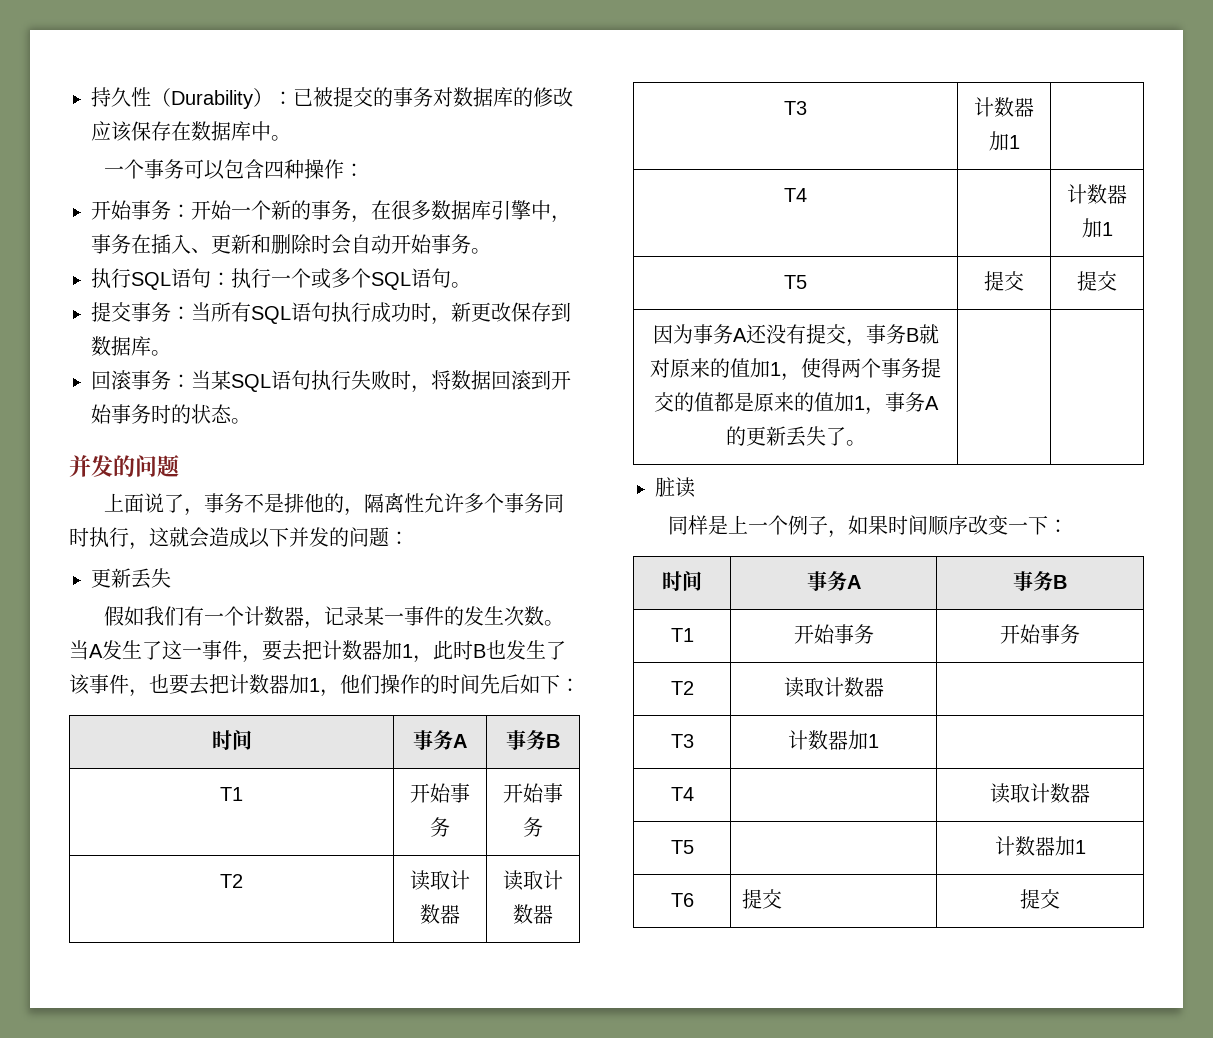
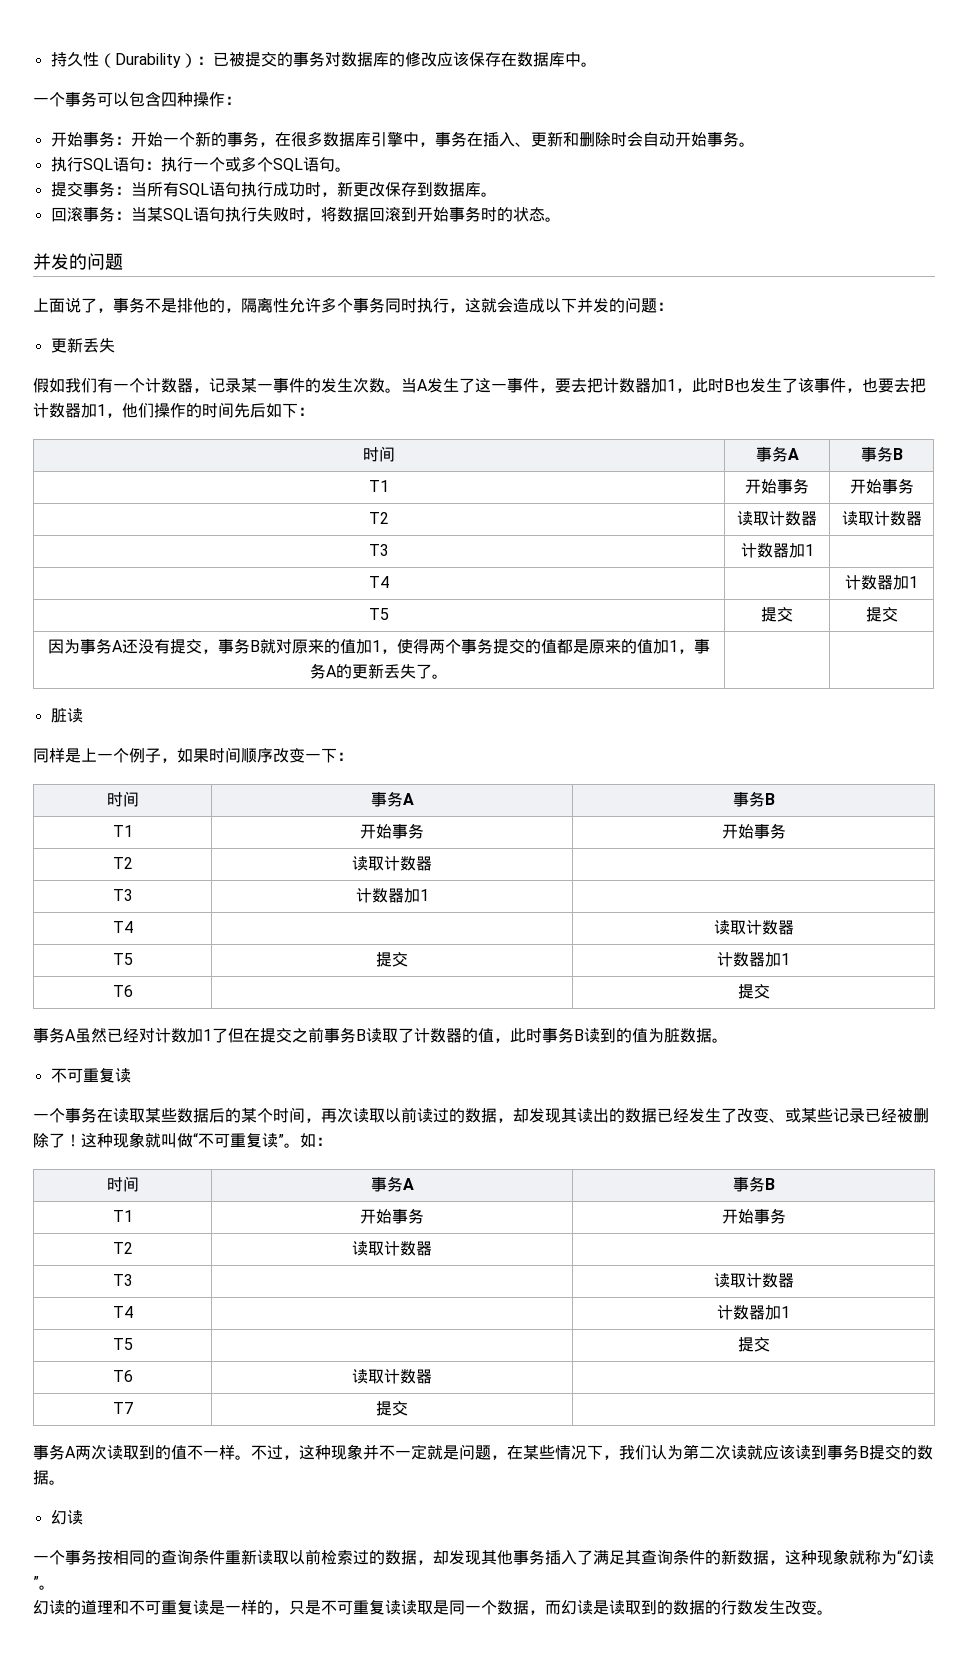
- T5 | | 计数器加1
+ T5 | 提交 | 计数器加1
- T6 | 提交 | 提交
+ T6 | | 提交
+ 事务A虽然已经对计数加1了但在提交之前事务B读取了计数器的值，此时事务B读到的值为脏数据。
+ 不可重复读
+ 一个事务在读取某些数据后的某个时间，再次读取以前读过的数据，却发现其读出的数据已经发生了改变、或某些记录已经被删除了！这种现象就叫做“不可重复读”。如：
+ 时间 | 事务A | 事务B
+ T1 | 开始事务 | 开始事务
+ T2 | 读取计数器 |
+ T3 | | 读取计数器
+ T4 | | 计数器加1
+ T5 | | 提交
+ T6 | 读取计数器 |
+ T7 | 提交 |
+ 事务A两次读取到的值不一样。不过，这种现象并不一定就是问题，在某些情况下，我们认为第二次读就应该读到事务B提交的数据。
+ 幻读
+ 一个事务按相同的查询条件重新读取以前检索过的数据，却发现其他事务插入了满足其查询条件的新数据，这种现象就称为“幻读”。
+ 幻读的道理和不可重复读是一样的，只是不可重复读读取是同一个数据，而幻读是读取到的数据的行数发生改变。

